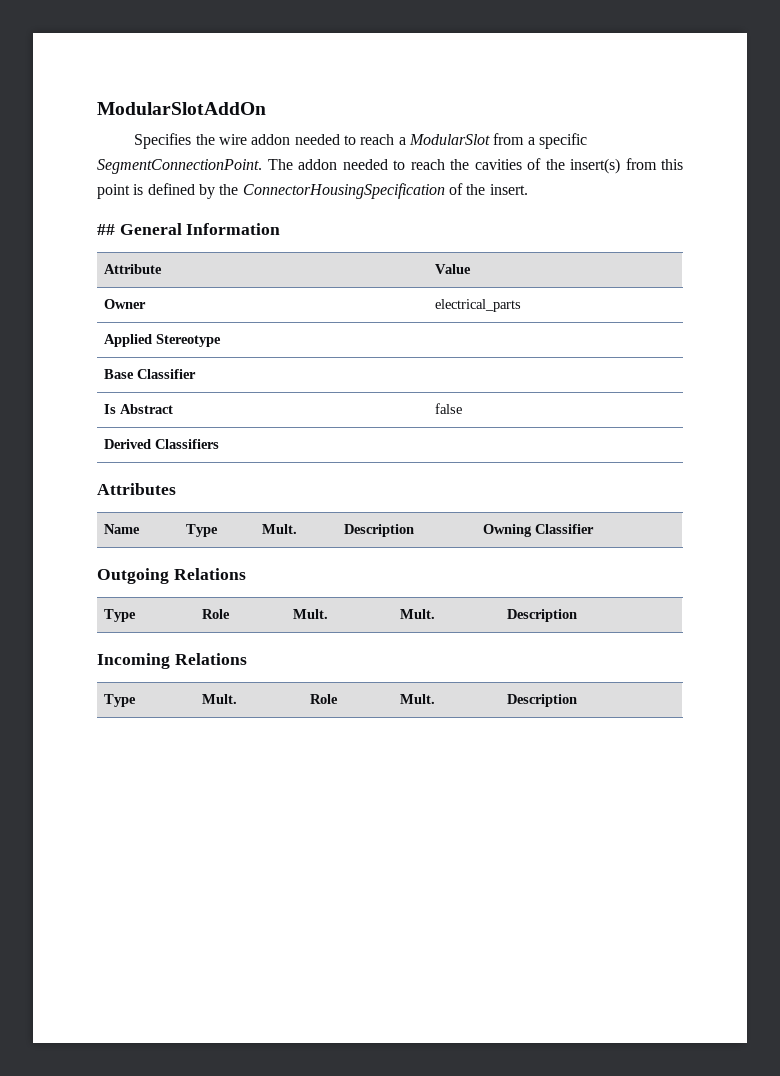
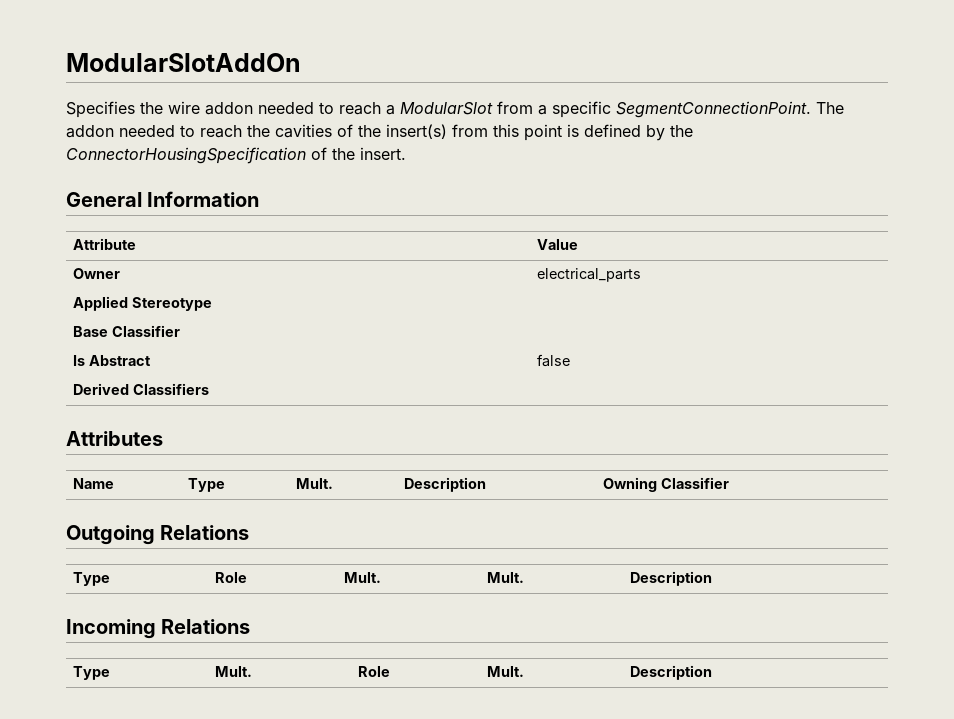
- ## General Information
+ General Information

